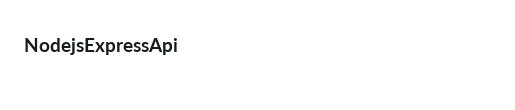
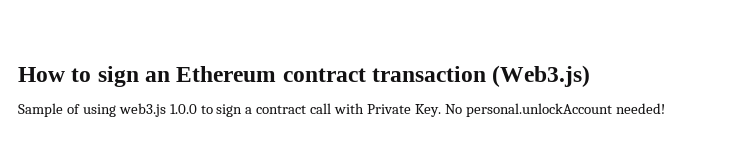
- NodejsExpressApi
+ How to sign an Ethereum contract transaction (Web3.js)
+ Sample of using web3.js 1.0.0 to sign a contract call with Private Key. No personal.unlockAccount needed!

